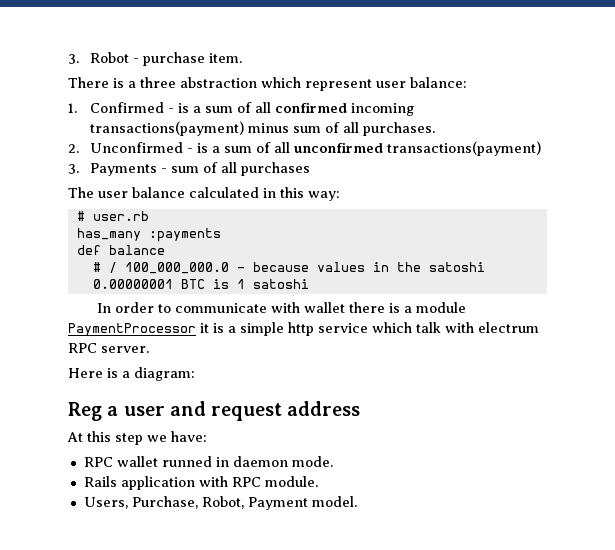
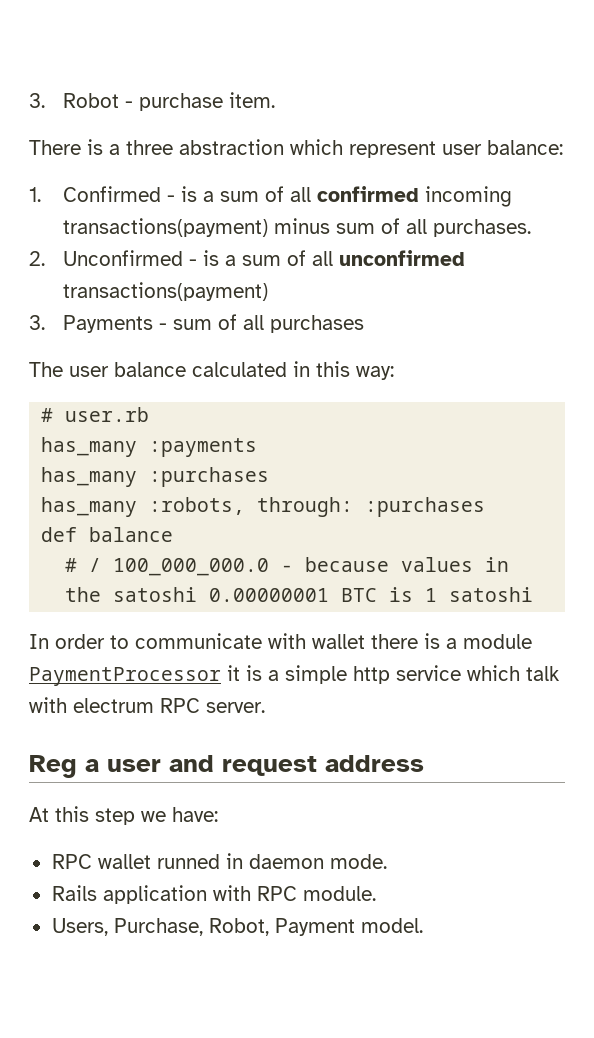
+ has_many :purchases
+ has_many :robots, through: :purchases
- Here is a diagram:

